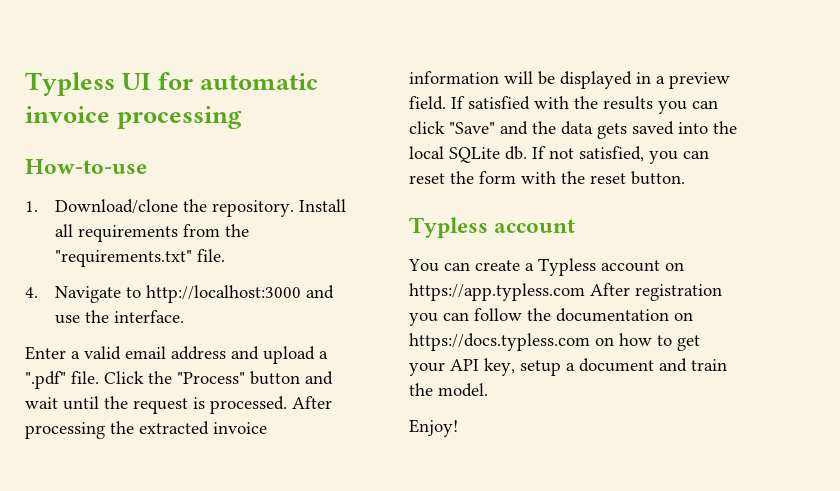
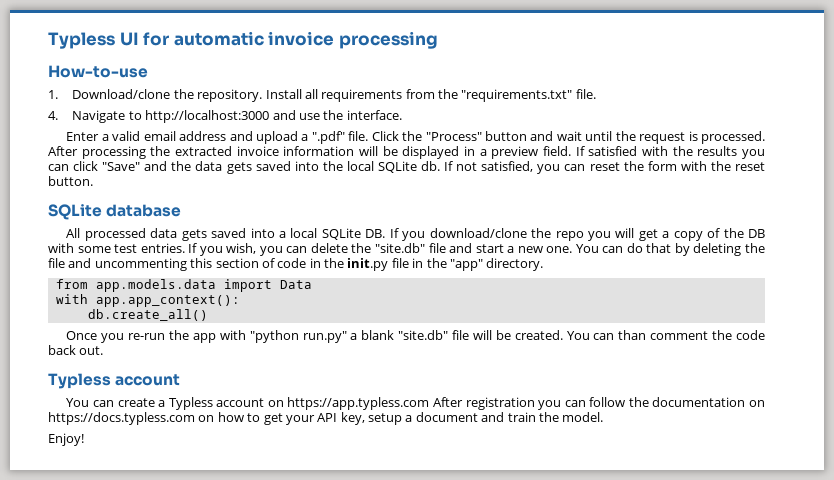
+ SQLite database
+ All processed data gets saved into a local SQLite DB. If you download/clone the repo you will get a copy of the DB with some test entries. If you wish, you can delete the "site.db" file and start a new one. You can do that by deleting the file and uncommenting this section of code in the init.py file in the "app" directory.
+ from app.models.data import Data
+ with app.app_context():
+ db.create_all()
+ Once you re-run the app with "python run.py" a blank "site.db" file will be created. You can than comment the code back out.

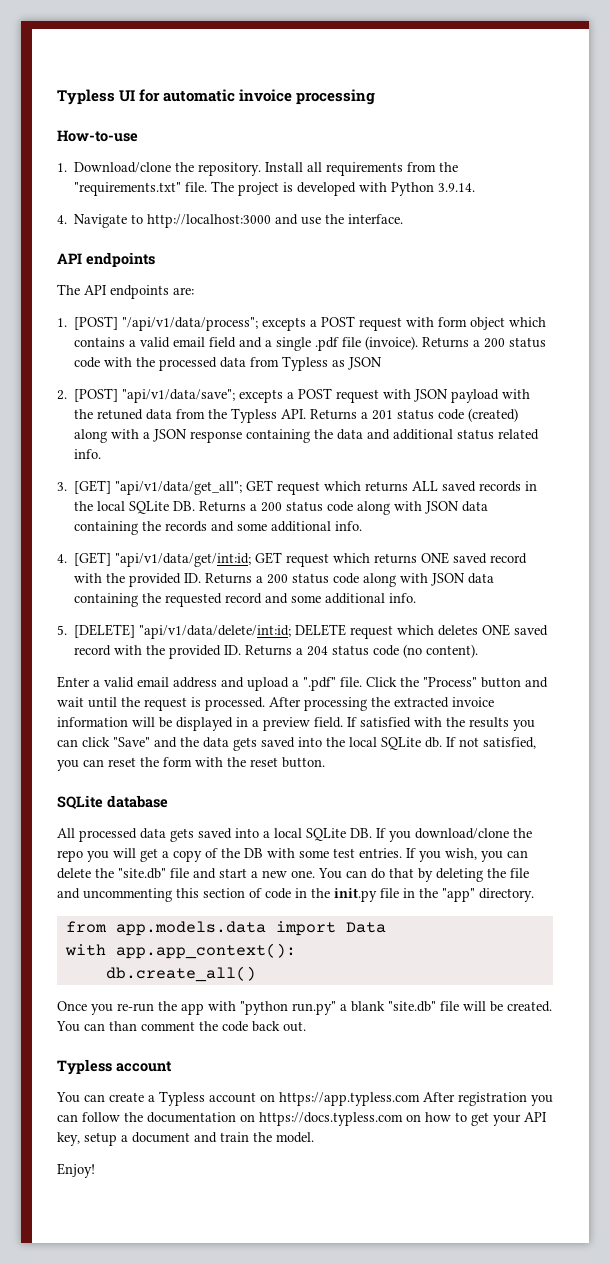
+ The project is developed with Python 3.9.14.
  4. Navigate to http://localhost:3000 and use the interface.
+ API endpoints
+ The API endpoints are:
+ 1. [POST] "/api/v1/data/process"; excepts a POST request with form object which contains a valid email field and a single .pdf file (invoice). Returns a 200 status code with the processed data from Typless as JSON
+ 2. [POST] "api/v1/data/save"; excepts a POST request with JSON payload with the retuned data from the Typless API. Returns a 201 status code (created) along with a JSON response containing the data and additional status related info.
+ 3. [GET] "api/v1/data/get_all"; GET request which returns ALL saved records in the local SQLite DB. Returns a 200 status code along with JSON data containing the records and some additional info.
+ 4. [GET] "api/v1/data/get/int:id; GET request which returns ONE saved record with the provided ID. Returns a 200 status code along with JSON data containing the requested record and some additional info.
+ 5. [DELETE] "api/v1/data/delete/int:id; DELETE request which deletes ONE saved record with the provided ID. Returns a 204 status code (no content).

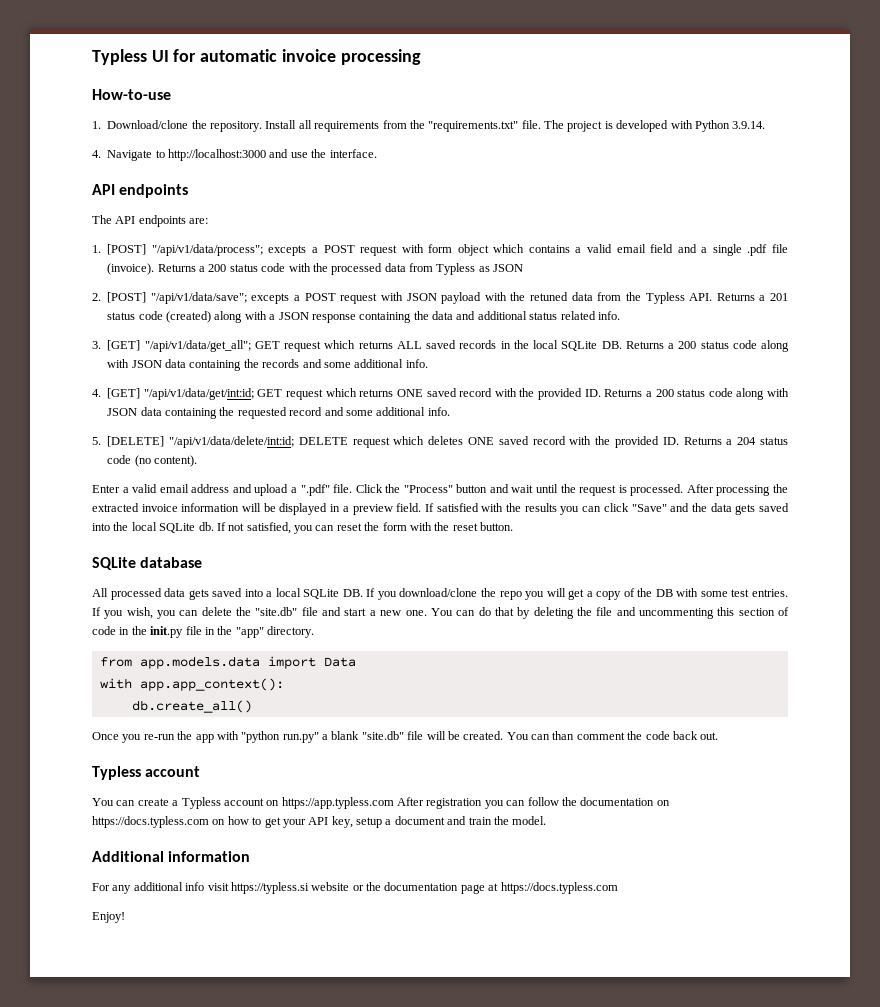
- 2. [POST] "api/v1/data/save"; excepts a POST request with JSON payload with the retuned data from the Typless API. Returns a 201 status code (created) along with a JSON response containing the data and additional status related info.
+ 2. [POST] "/api/v1/data/save"; excepts a POST request with JSON payload with the retuned data from the Typless API. Returns a 201 status code (created) along with a JSON response containing the data and additional status related info.
- 3. [GET] "api/v1/data/get_all"; GET request which returns ALL saved records in the local SQLite DB. Returns a 200 status code along with JSON data containing the records and some additional info.
+ 3. [GET] "/api/v1/data/get_all"; GET request which returns ALL saved records in the local SQLite DB. Returns a 200 status code along with JSON data containing the records and some additional info.
- 4. [GET] "api/v1/data/get/int:id; GET request which returns ONE saved record with the provided ID. Returns a 200 status code along with JSON data containing the requested record and some additional info.
+ 4. [GET] "/api/v1/data/get/int:id; GET request which returns ONE saved record with the provided ID. Returns a 200 status code along with JSON data containing the requested record and some additional info.
- 5. [DELETE] "api/v1/data/delete/int:id; DELETE request which deletes ONE saved record with the provided ID. Returns a 204 status code (no content).
+ 5. [DELETE] "/api/v1/data/delete/int:id; DELETE request which deletes ONE saved record with the provided ID. Returns a 204 status code (no content).
+ Additional information
+ For any additional info visit https://typless.si website or the documentation page at https://docs.typless.com

